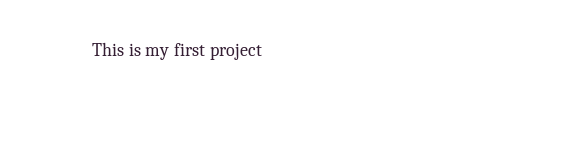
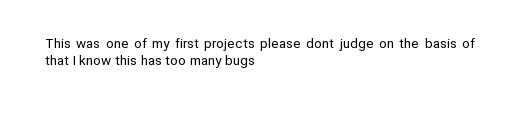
- This is my first project
+ This was one of my first projects please dont judge on the basis of that I know this has too many bugs

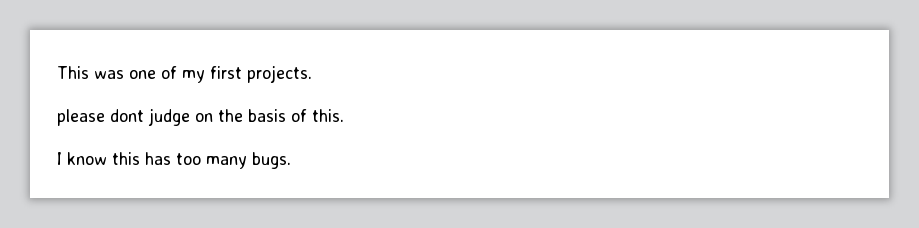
- This was one of my first projects please dont judge on the basis of that I know this has too many bugs
+ This was one of my first projects.
+ please dont judge on the basis of this.
+ I know this has too many bugs.

